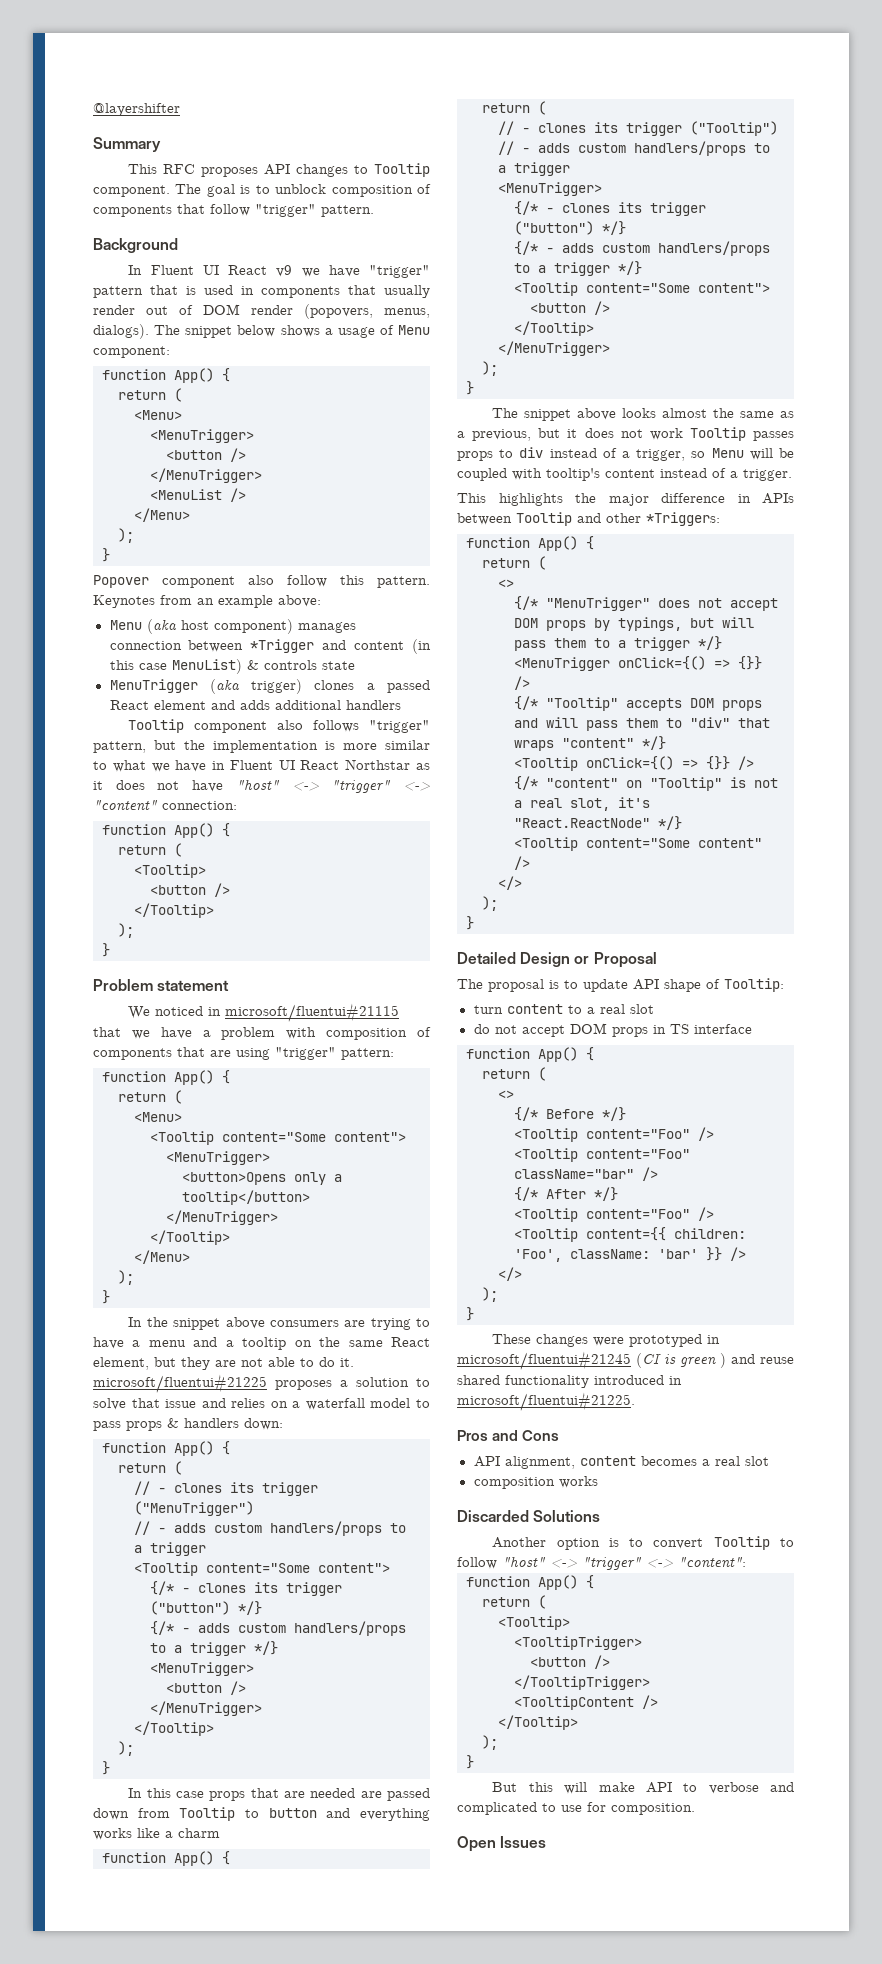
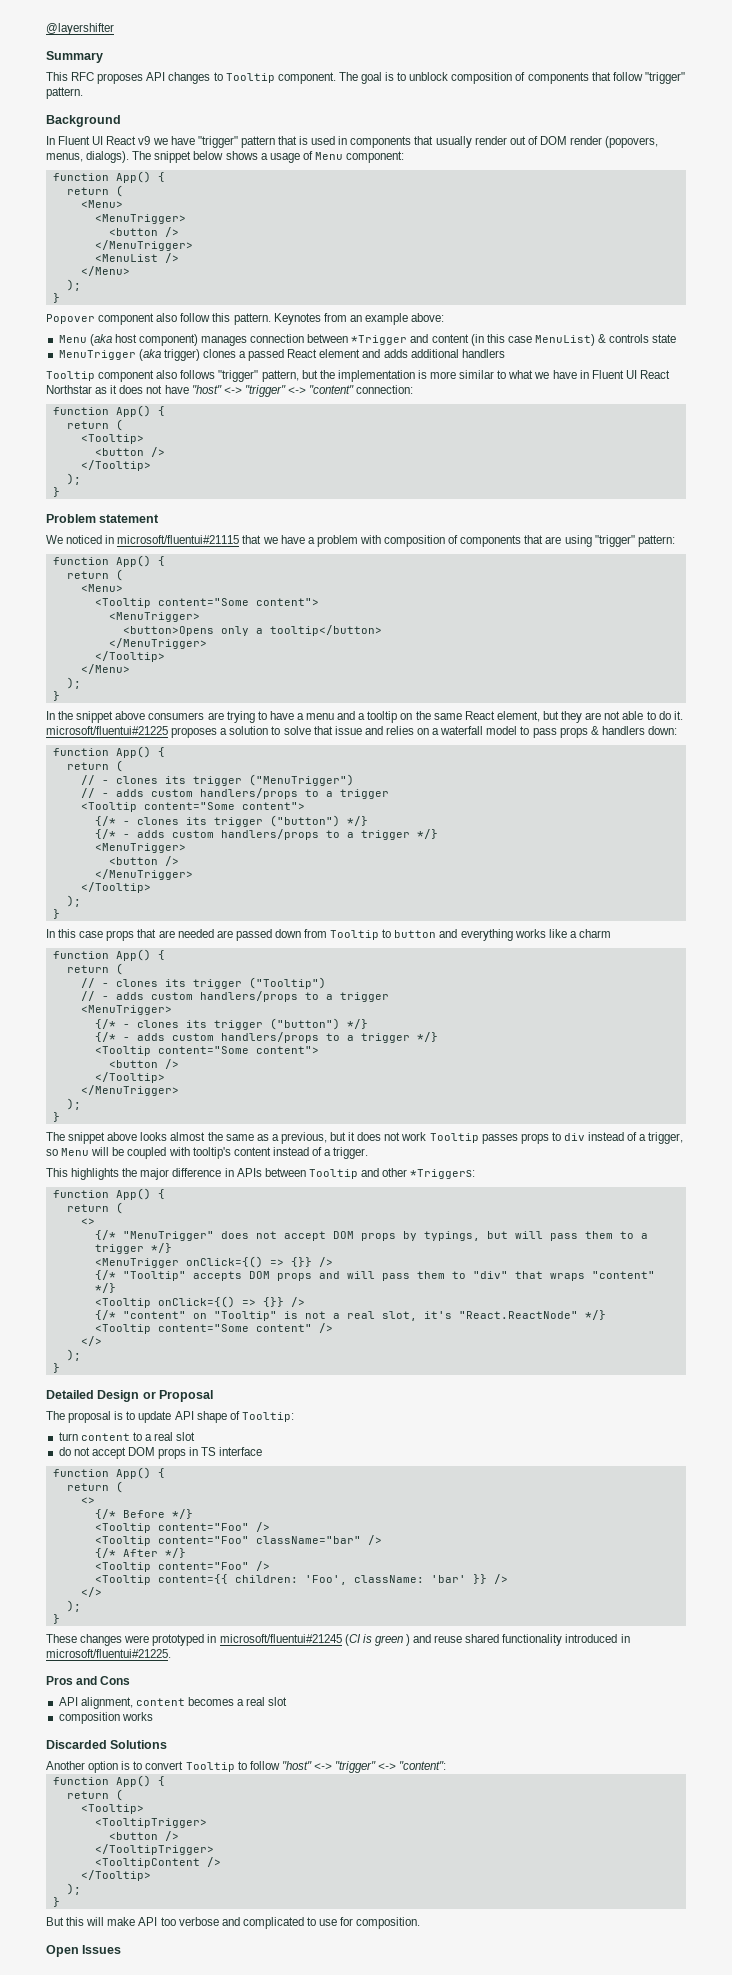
- But this will make API to verbose and complicated to use for composition.
+ But this will make API too verbose and complicated to use for composition.

